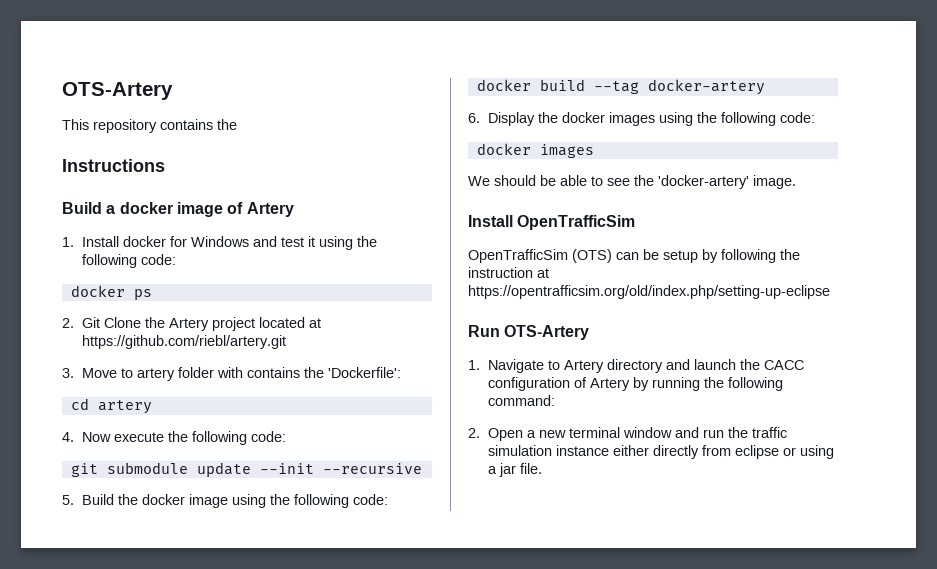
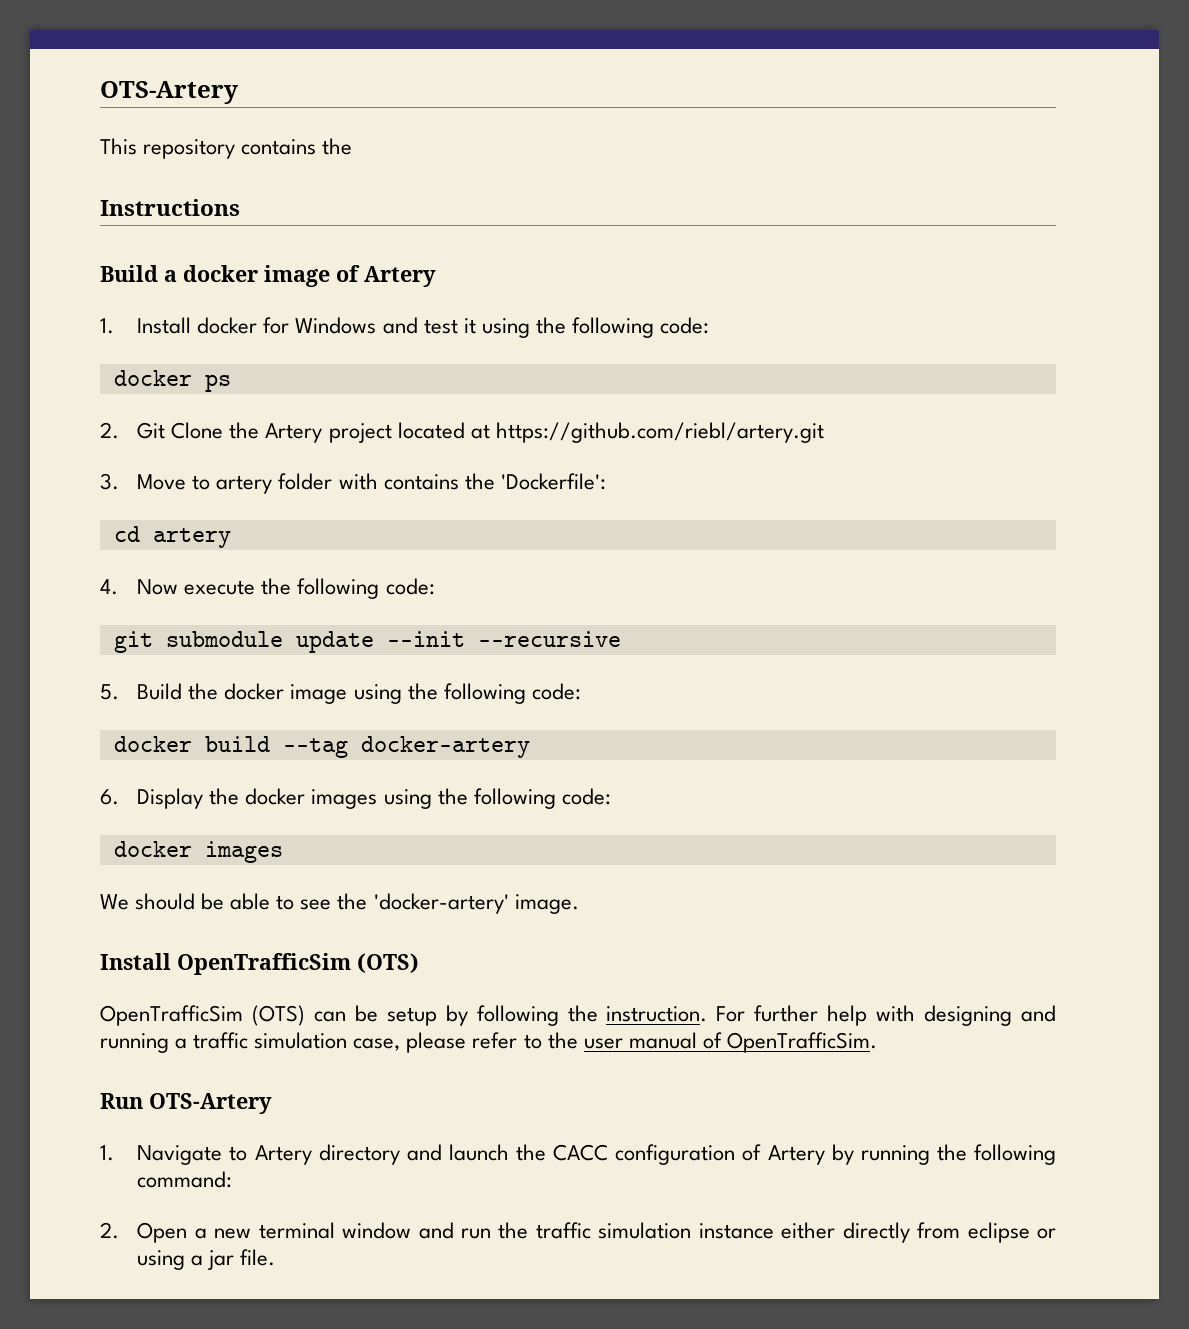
- Install OpenTrafficSim
+ Install OpenTrafficSim (OTS)
- OpenTrafficSim (OTS) can be setup by following the instruction at https://opentrafficsim.org/old/index.php/setting-up-eclipse
+ OpenTrafficSim (OTS) can be setup by following the instruction. For further help with designing and running a traffic simulation case, please refer to the user manual of OpenTrafficSim.

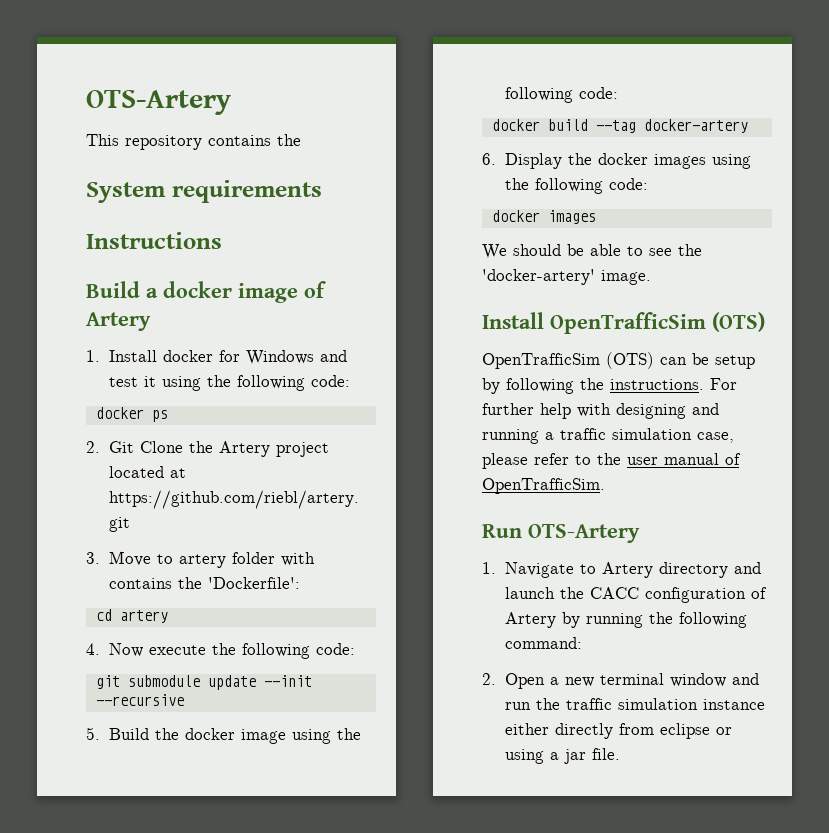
+ System requirements
- OpenTrafficSim (OTS) can be setup by following the instruction.
+ OpenTrafficSim (OTS) can be setup by following the instructions.

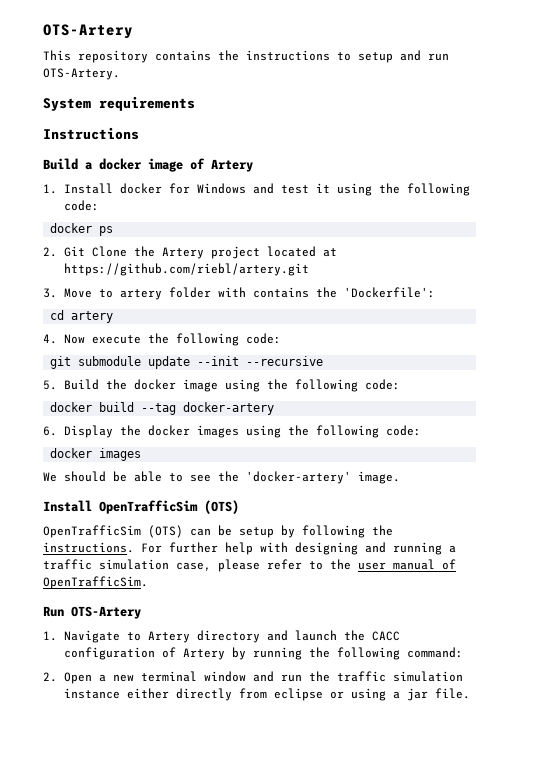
- This repository contains the
+ This repository contains the instructions to setup and run OTS-Artery.

